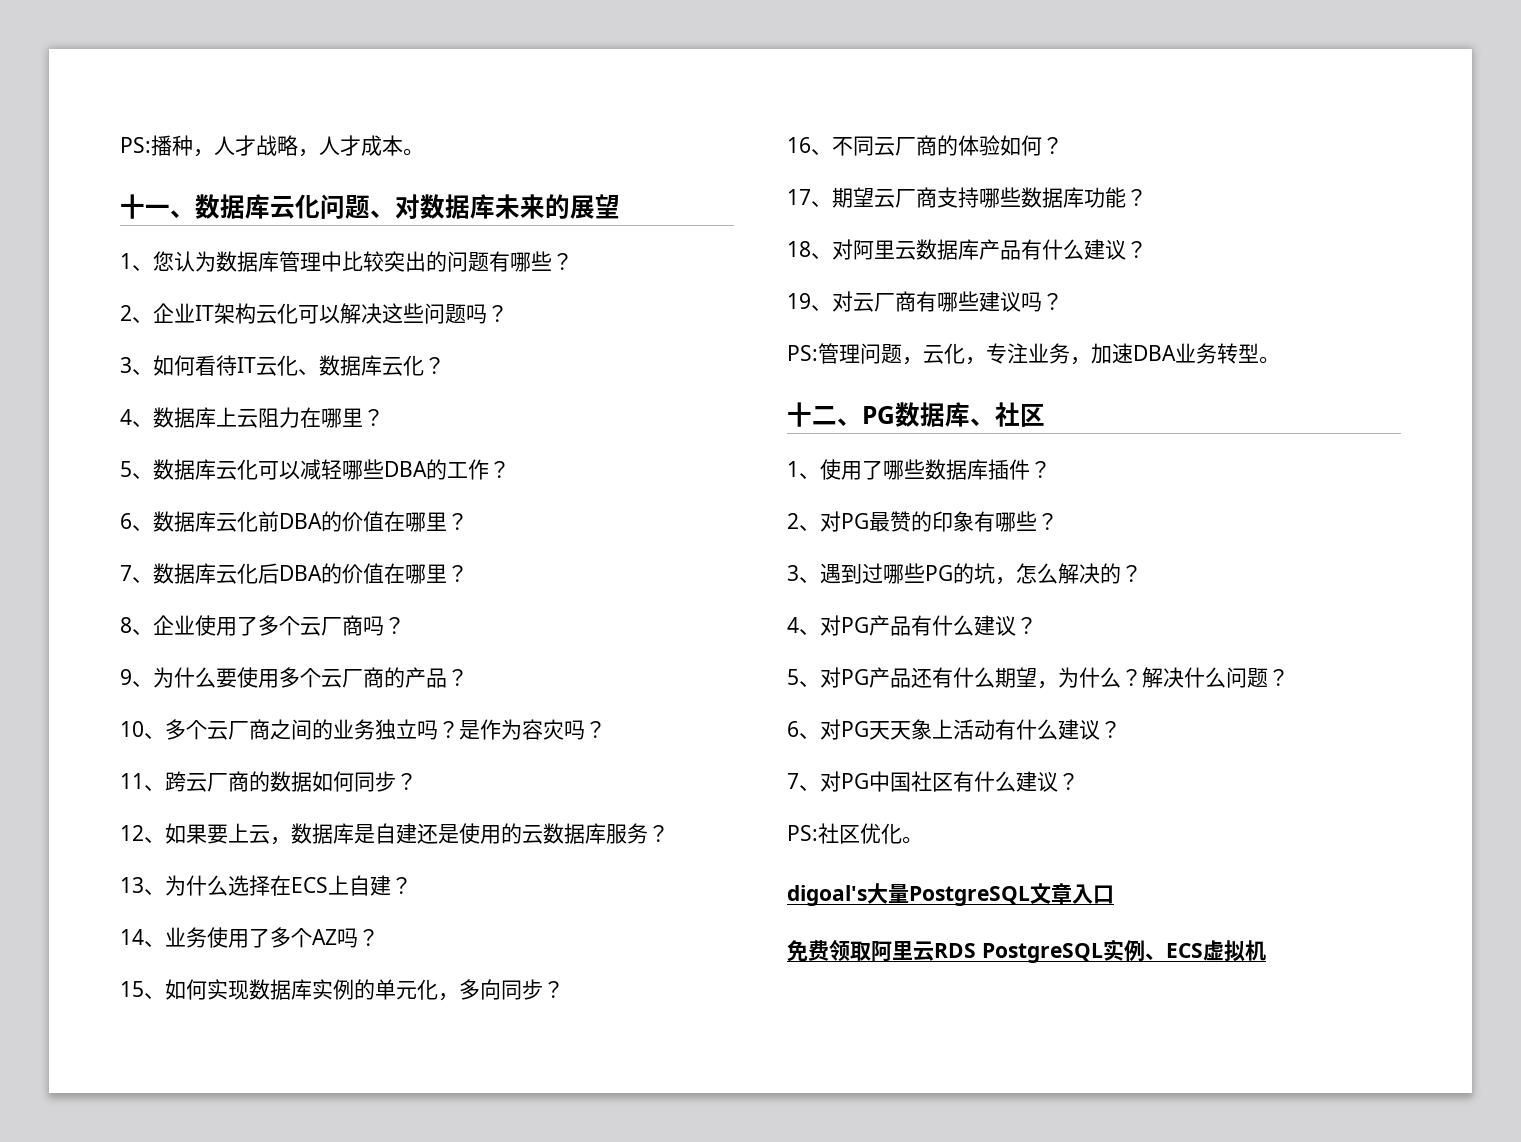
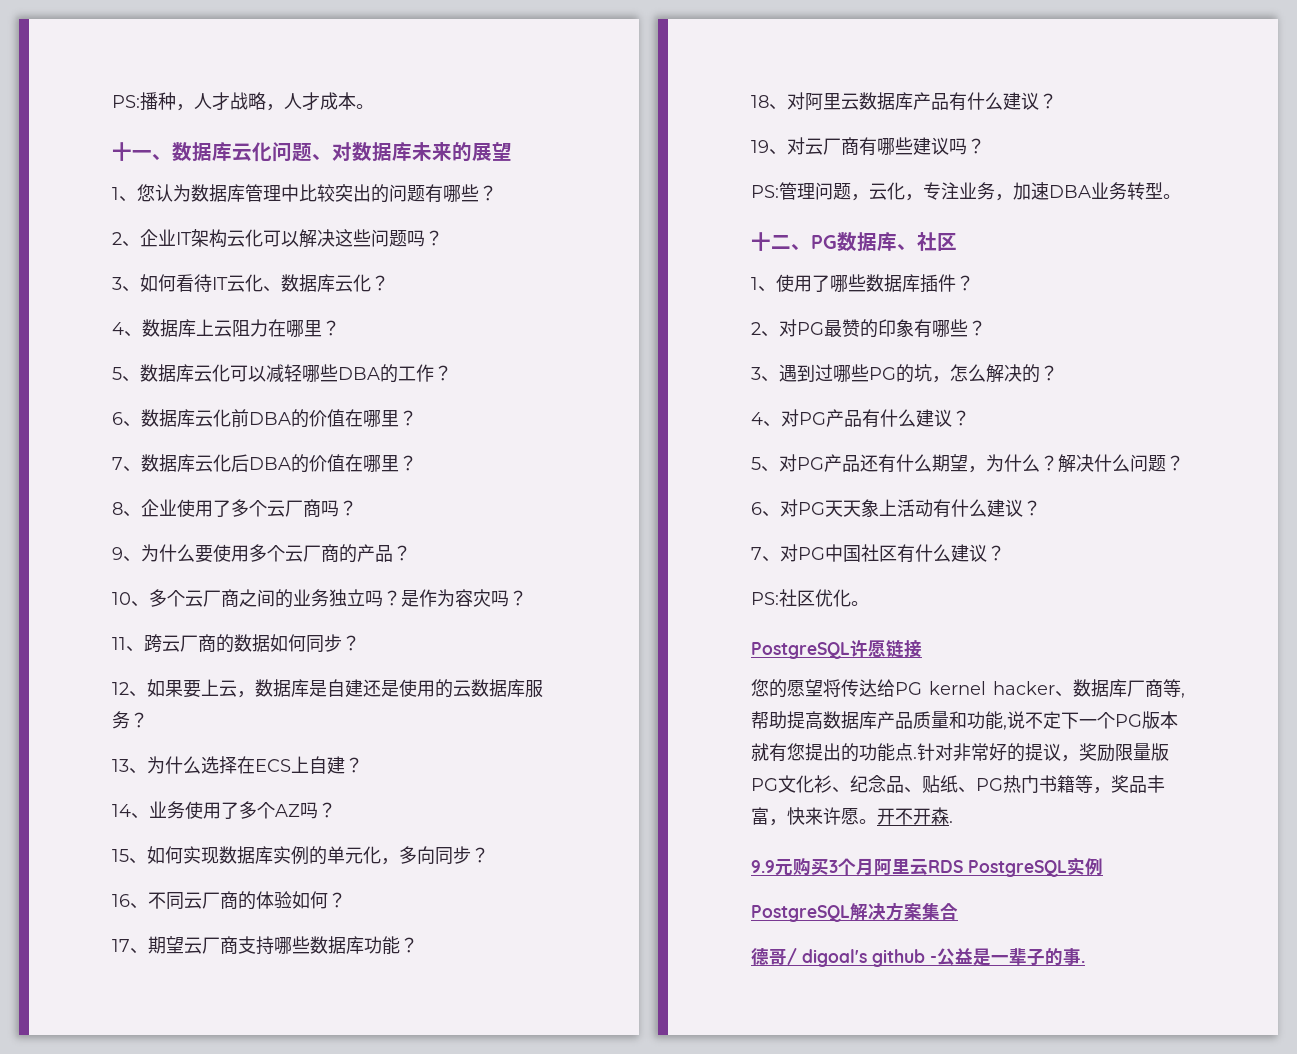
- digoal's大量PostgreSQL文章入口
- 免费领取阿里云RDS PostgreSQL实例、ECS虚拟机
+ PostgreSQL许愿链接
+ 您的愿望将传达给PG kernel hacker、数据库厂商等,帮助提高数据库产品质量和功能,说不定下一个PG版本就有您提出的功能点.针对非常好的提议，奖励限量版PG文化衫、纪念品、贴纸、PG热门书籍等，奖品丰富，快来许愿。开不开森.
+ 9.9元购买3个月阿里云RDS PostgreSQL实例
+ PostgreSQL解决方案集合
+ 德哥/ digoal's github -公益是一辈子的事.

